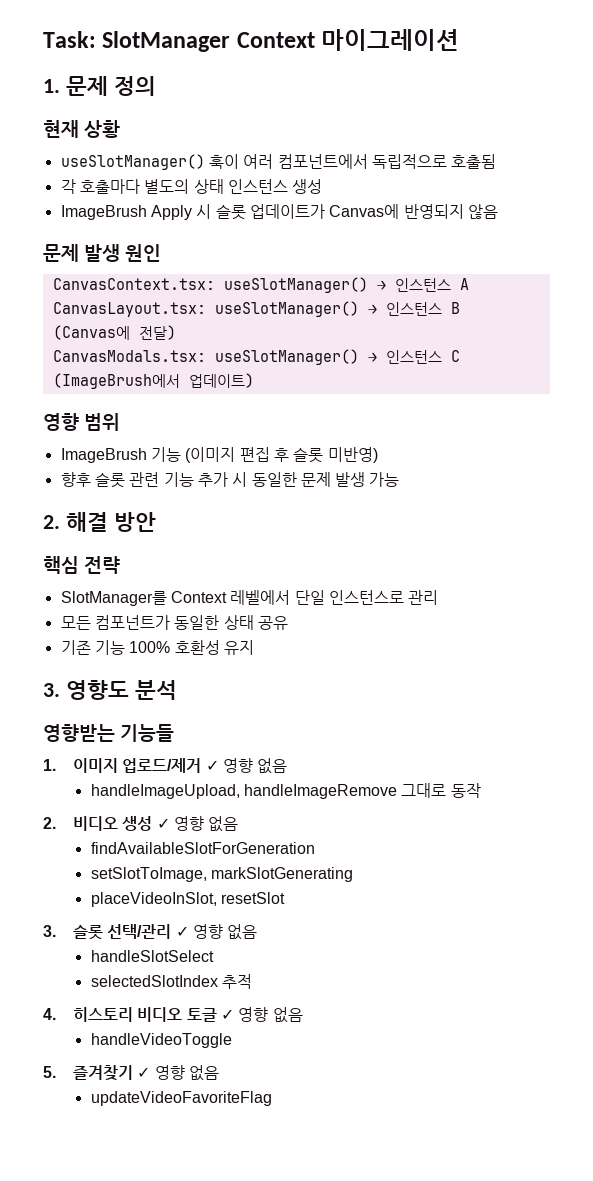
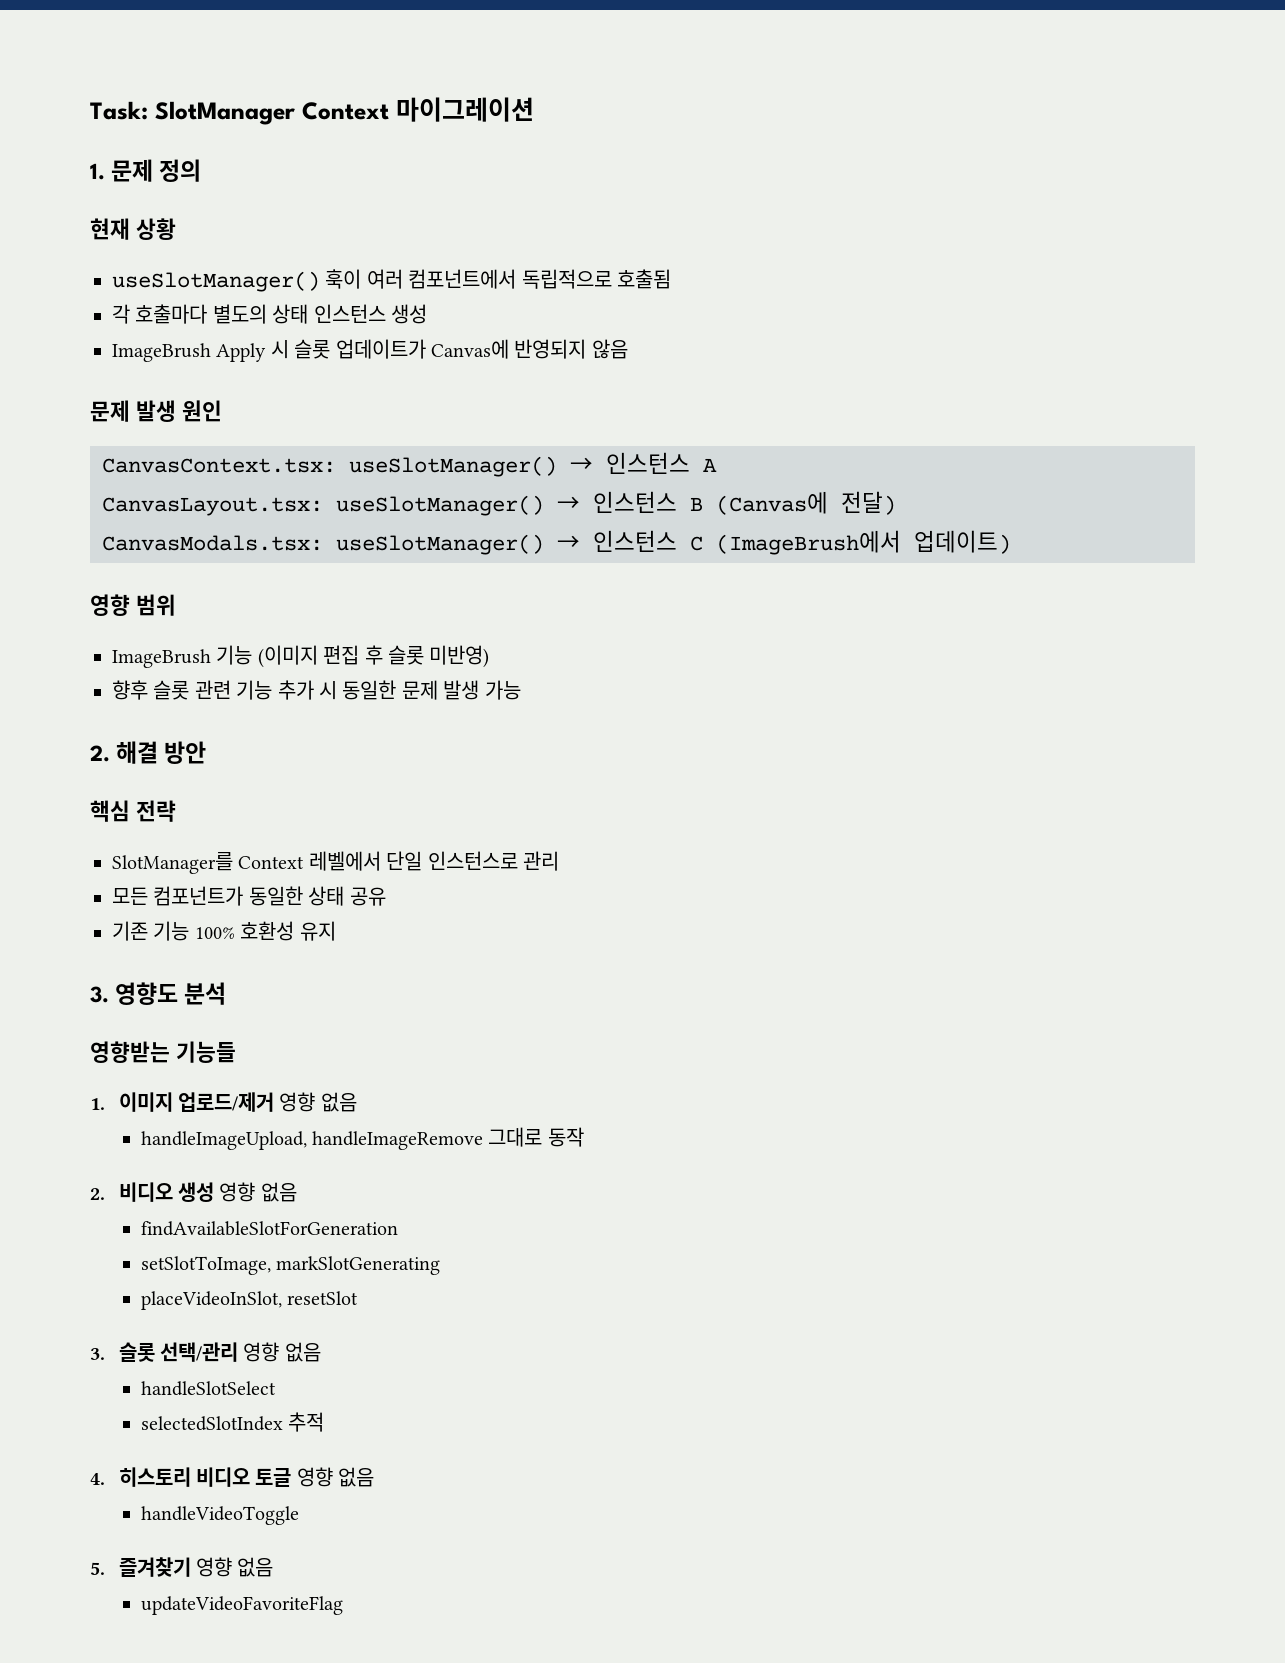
- 1. 이미지 업로드/제거 ✓ 영향 없음
+ 1. 이미지 업로드/제거 영향 없음
- 2. 비디오 생성 ✓ 영향 없음
+ 2. 비디오 생성 영향 없음
- 3. 슬롯 선택/관리 ✓ 영향 없음
+ 3. 슬롯 선택/관리 영향 없음
- 4. 히스토리 비디오 토글 ✓ 영향 없음
+ 4. 히스토리 비디오 토글 영향 없음
- 5. 즐겨찾기 ✓ 영향 없음
+ 5. 즐겨찾기 영향 없음

